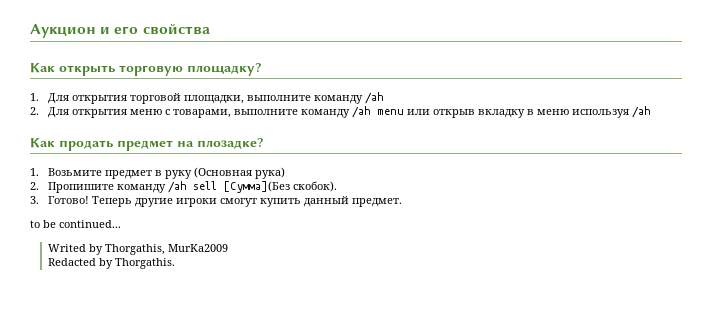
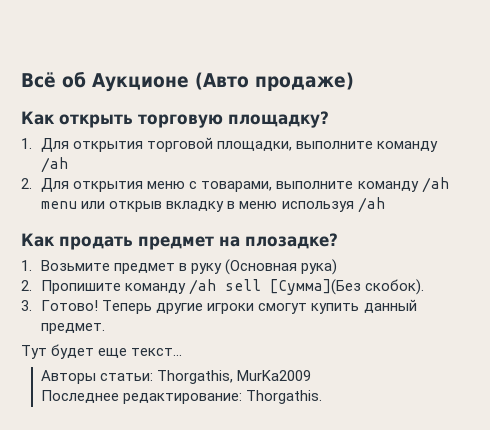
- Аукцион и его свойства
+ Всё об Аукционе (Авто продаже)
- to be continued...
- Writed by Thorgathis, MurKa2009
+ Тут будет еще текст...
+ Авторы статьи: Thorgathis, MurKa2009
- Redacted by Thorgathis.
+ Последнее редактирование: Thorgathis.

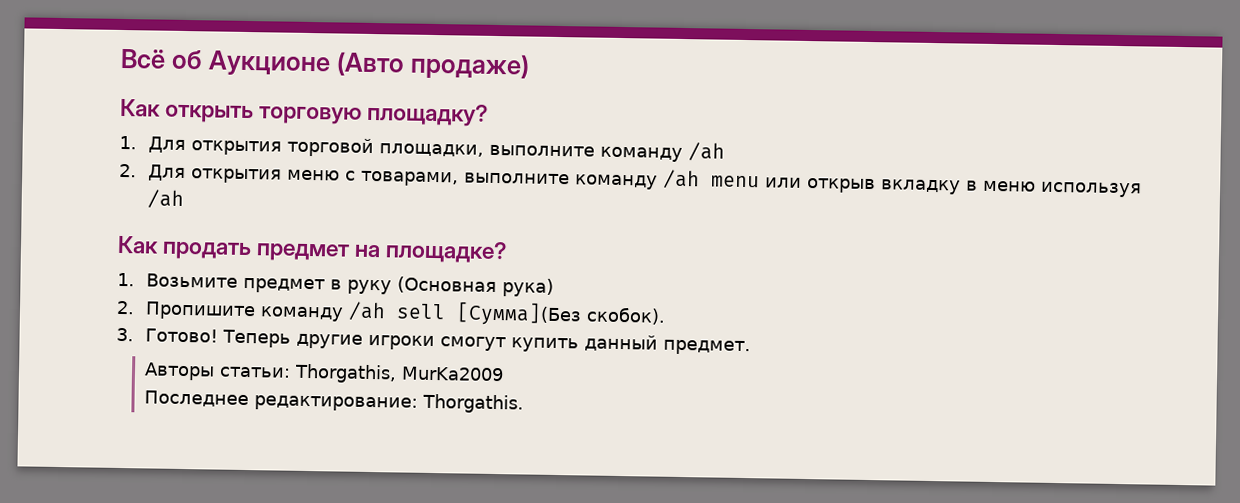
- Как продать предмет на плозадке?
+ Как продать предмет на площадке?
- Тут будет еще текст...

